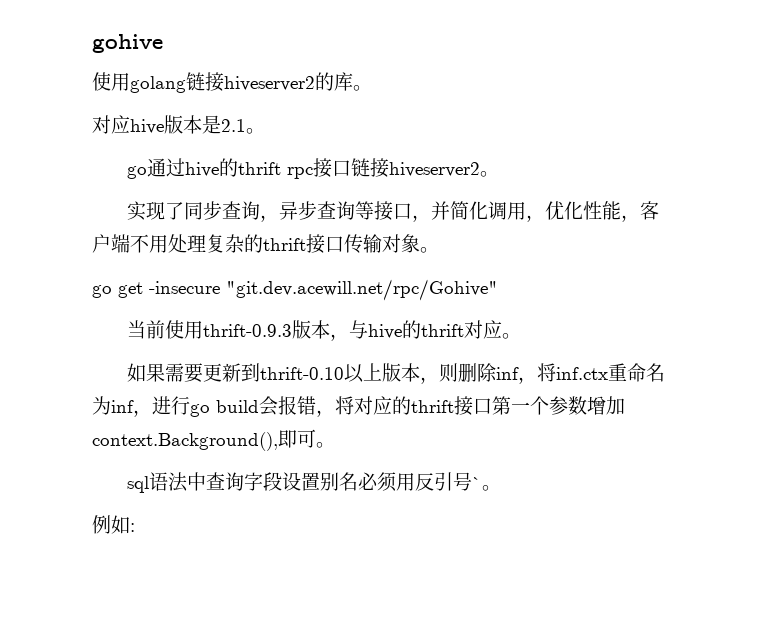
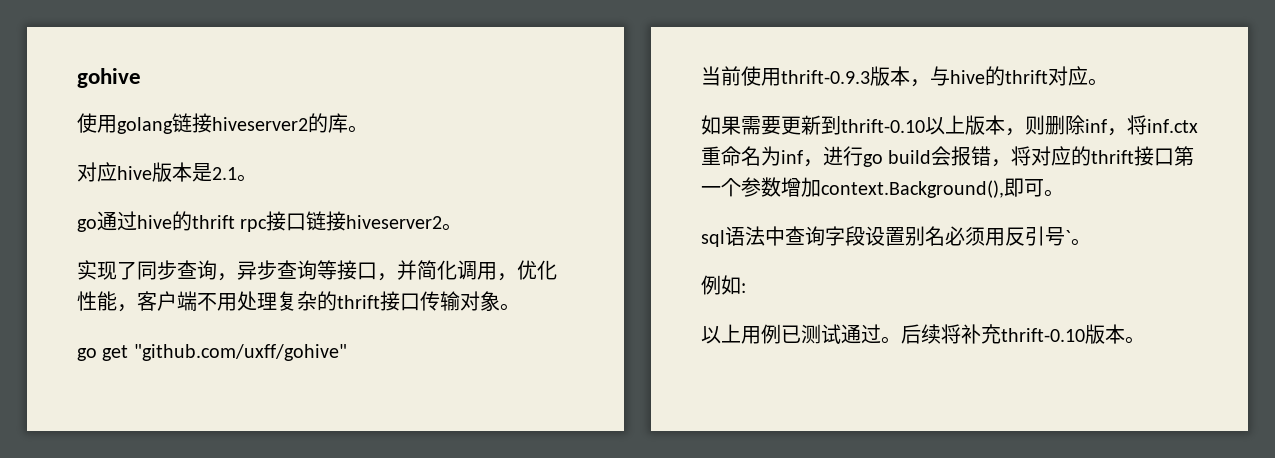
- go get -insecure "git.dev.acewill.net/rpc/Gohive"
+ go get "github.com/uxff/gohive"
+ 以上用例已测试通过。后续将补充thrift-0.10版本。

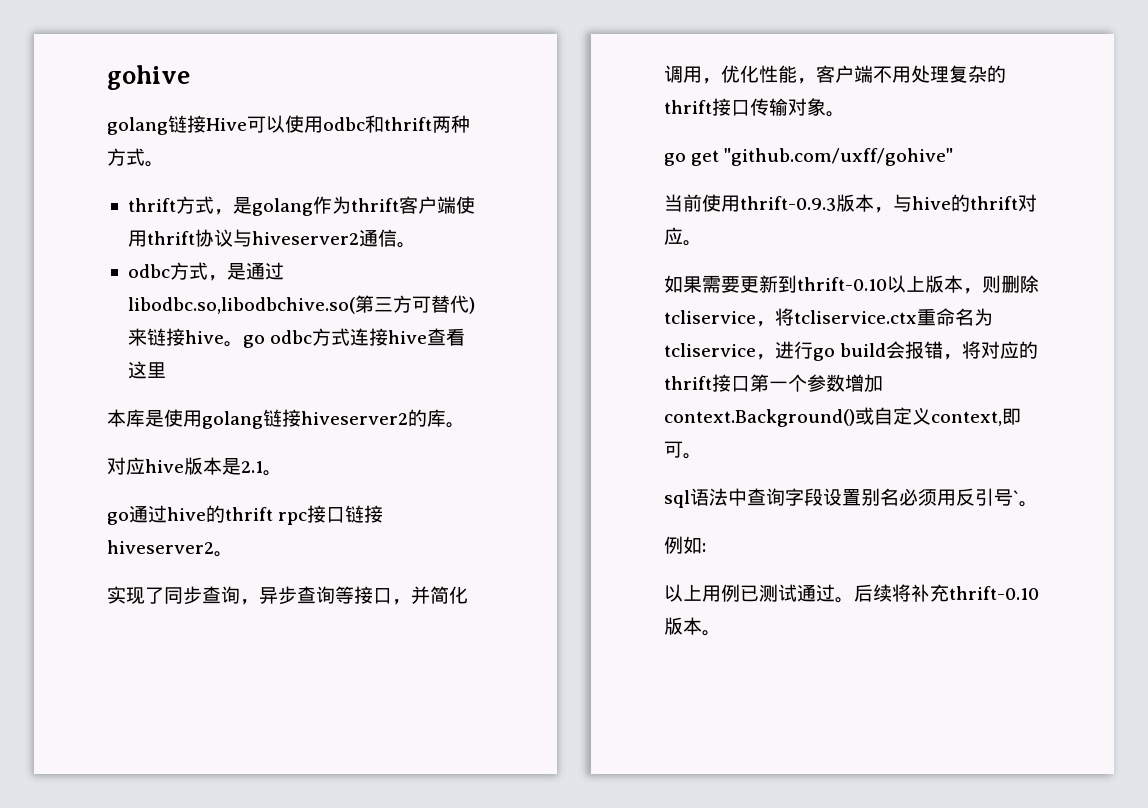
- 使用golang链接hiveserver2的库。
+ golang链接Hive可以使用odbc和thrift两种方式。
+ thrift方式，是golang作为thrift客户端使用thrift协议与hiveserver2通信。
+ odbc方式，是通过libodbc.so,libodbchive.so(第三方可替代)来链接hive。go odbc方式连接hive查看这里
+ 本库是使用golang链接hiveserver2的库。
- 如果需要更新到thrift-0.10以上版本，则删除inf，将inf.ctx重命名为inf，进行go build会报错，将对应的thrift接口第一个参数增加context.Background(),即可。
+ 如果需要更新到thrift-0.10以上版本，则删除tcliservice，将tcliservice.ctx重命名为tcliservice，进行go build会报错，将对应的thrift接口第一个参数增加context.Background()或自定义context,即可。

